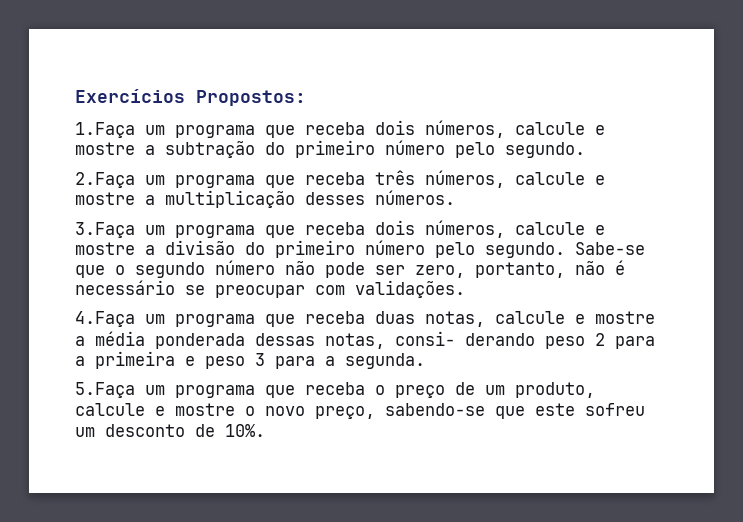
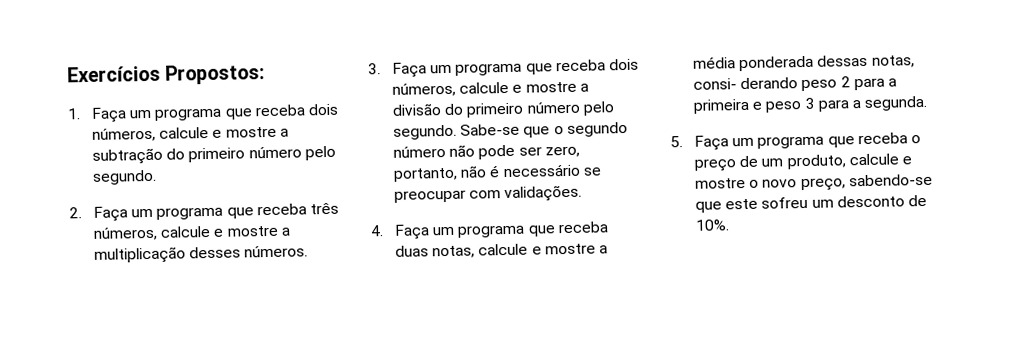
- 1.Faça um programa que receba dois números, calcule e mostre a subtração do primeiro número pelo segundo.
+ 1. Faça um programa que receba dois números, calcule e mostre a subtração do primeiro número pelo segundo.
- 2.Faça um programa que receba três números, calcule e mostre a multiplicação desses números.
+ 2. Faça um programa que receba três números, calcule e mostre a multiplicação desses números.
- 3.Faça um programa que receba dois números, calcule e mostre a divisão do primeiro número pelo segundo.
+ 3. Faça um programa que receba dois números, calcule e mostre a divisão do primeiro número pelo segundo.
- 4.Faça um programa que receba duas notas, calcule e mostre a média ponderada dessas notas, consi- derando peso 2 para a primeira e peso 3 para a segunda.
+ 4. Faça um programa que receba duas notas, calcule e mostre a média ponderada dessas notas, consi- derando peso 2 para a primeira e peso 3 para a segunda.
- 5.Faça um programa que receba o preço de um produto, calcule e mostre o novo preço, sabendo-se que este sofreu um desconto de 10%.
+ 5. Faça um programa que receba o preço de um produto, calcule e mostre o novo preço, sabendo-se que este sofreu um desconto de 10%.

